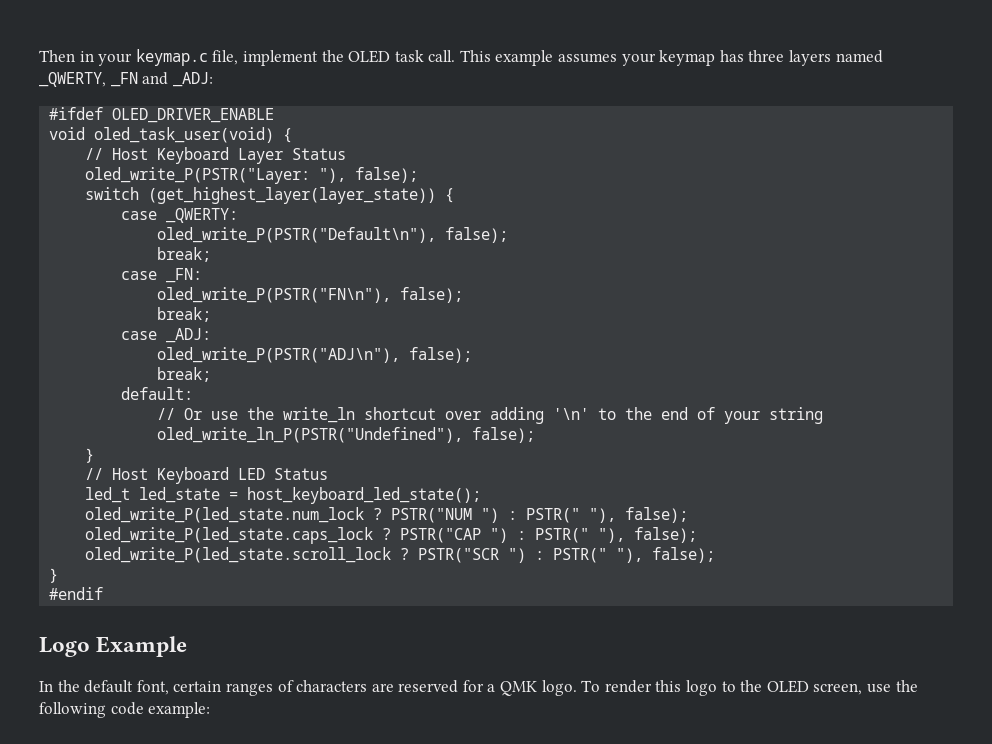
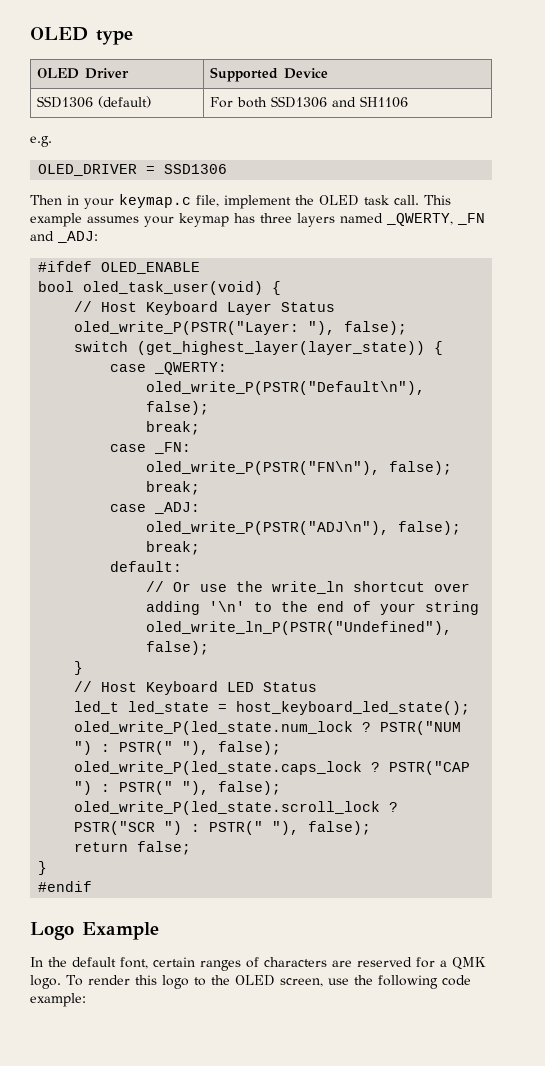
+ OLED type
+ OLED Driver | Supported Device
+ SSD1306 (default) | For both SSD1306 and SH1106
+ e.g.
+ OLED_DRIVER = SSD1306
- #ifdef OLED_DRIVER_ENABLE
- void oled_task_user(void) {
+ #ifdef OLED_ENABLE
+ bool oled_task_user(void) {
+ return false;

